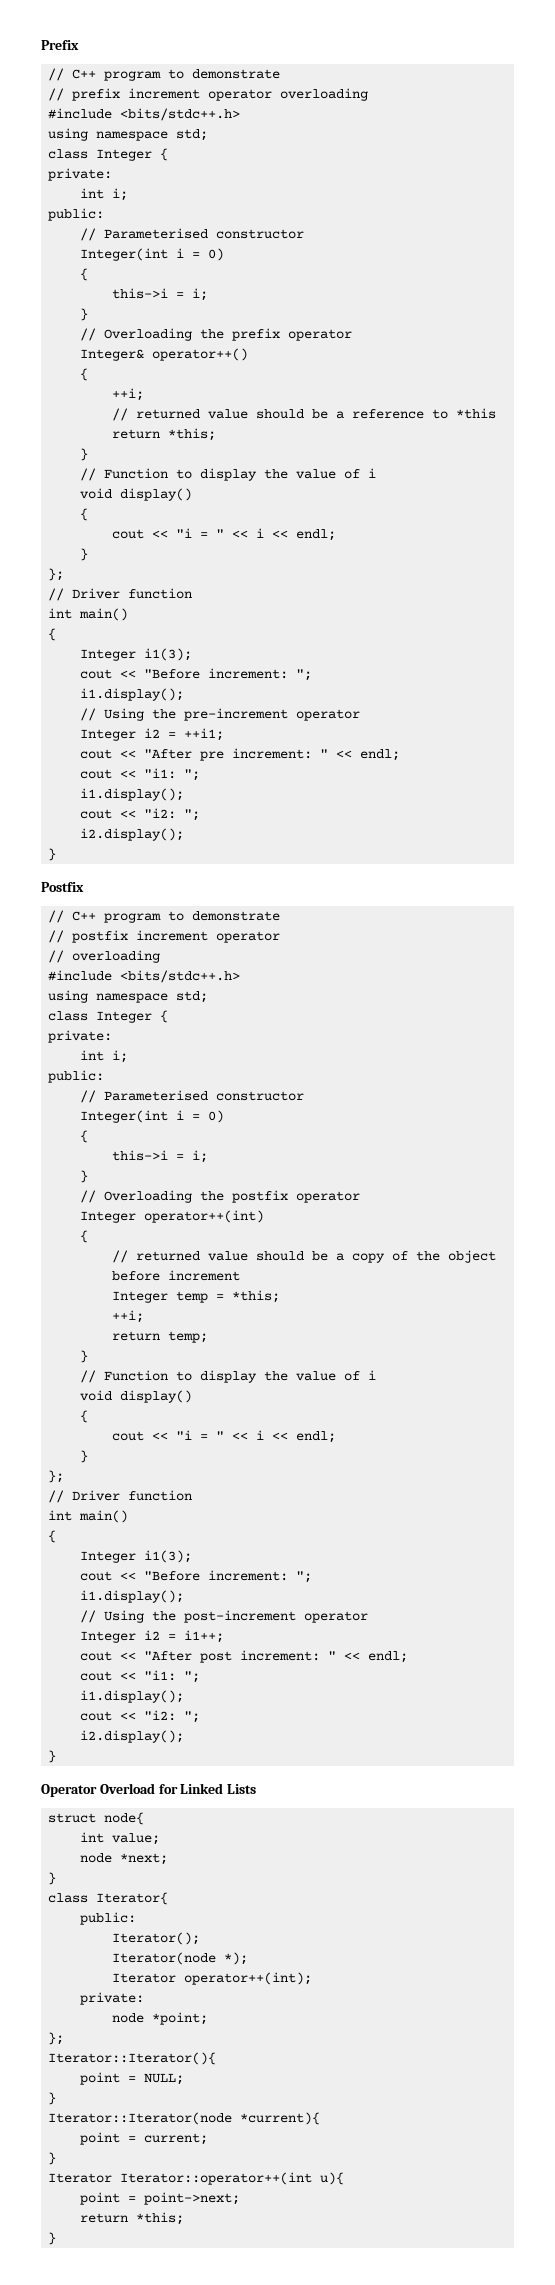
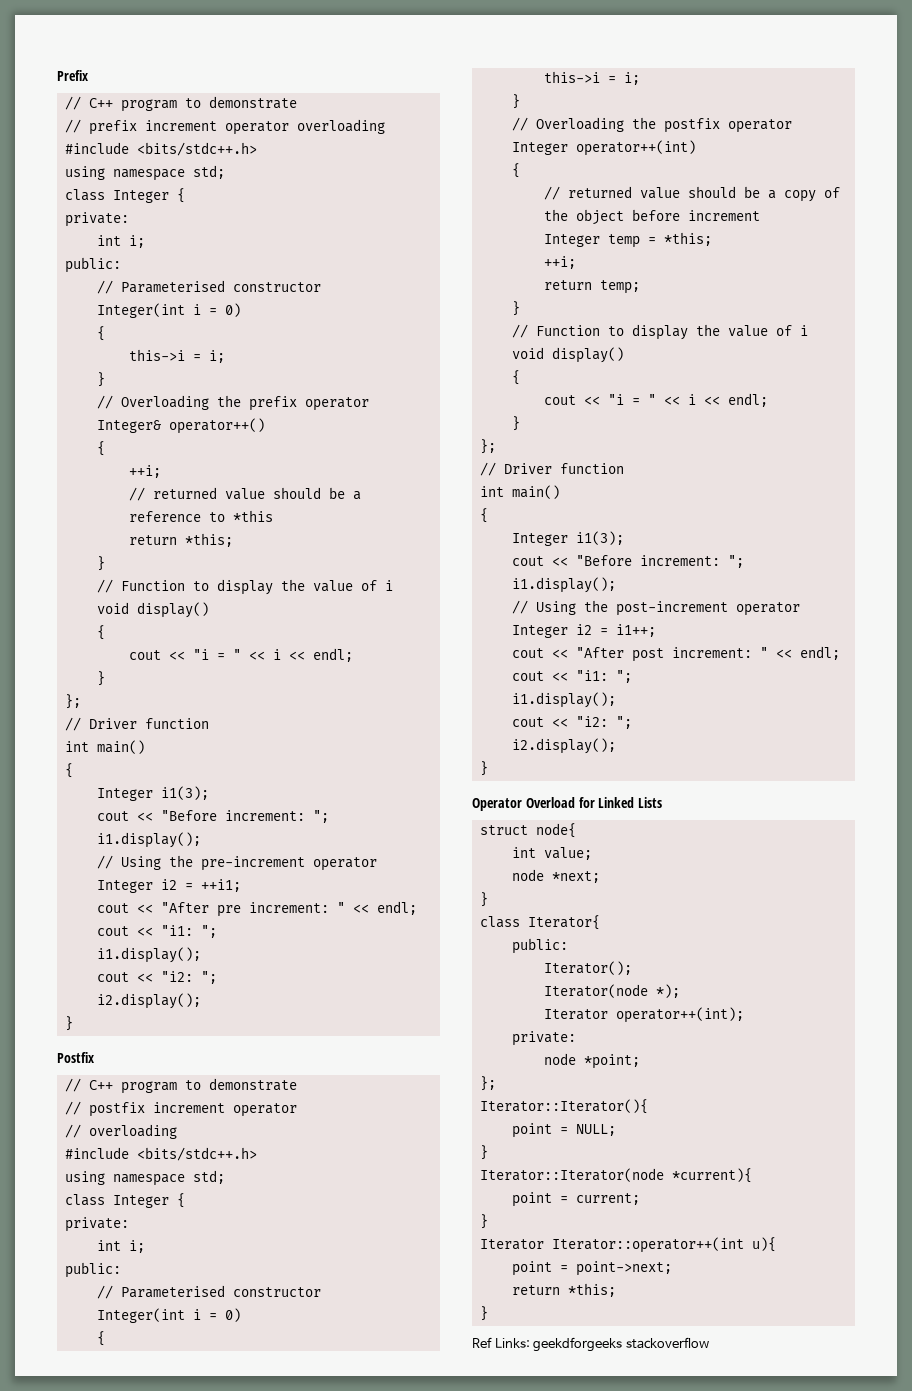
+ Ref Links: geekdforgeeks stackoverflow

